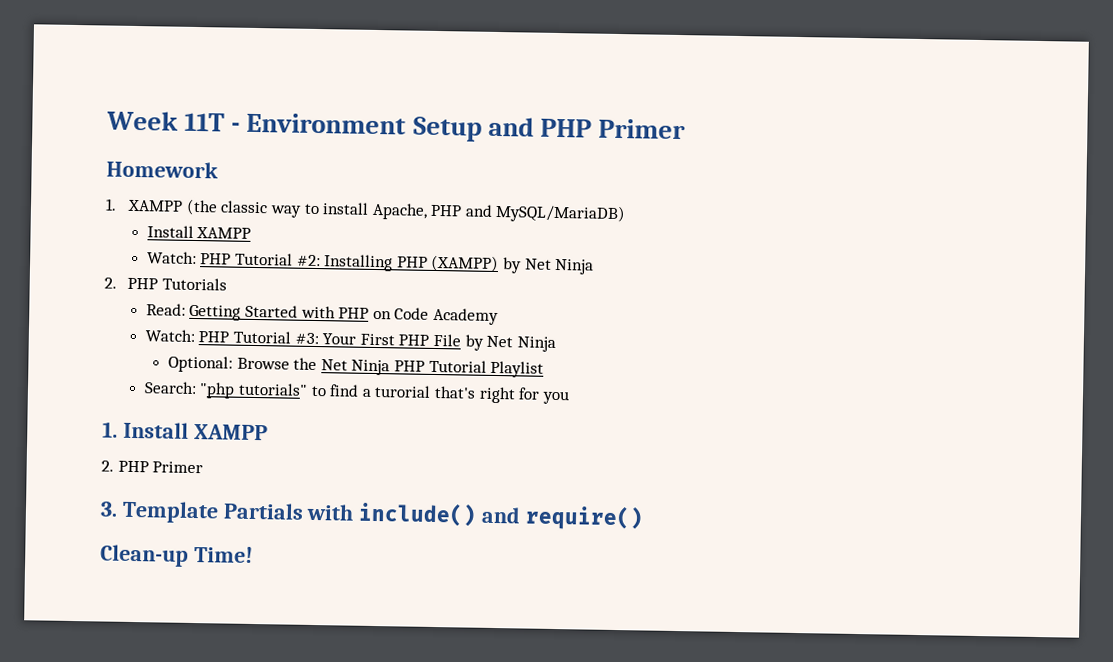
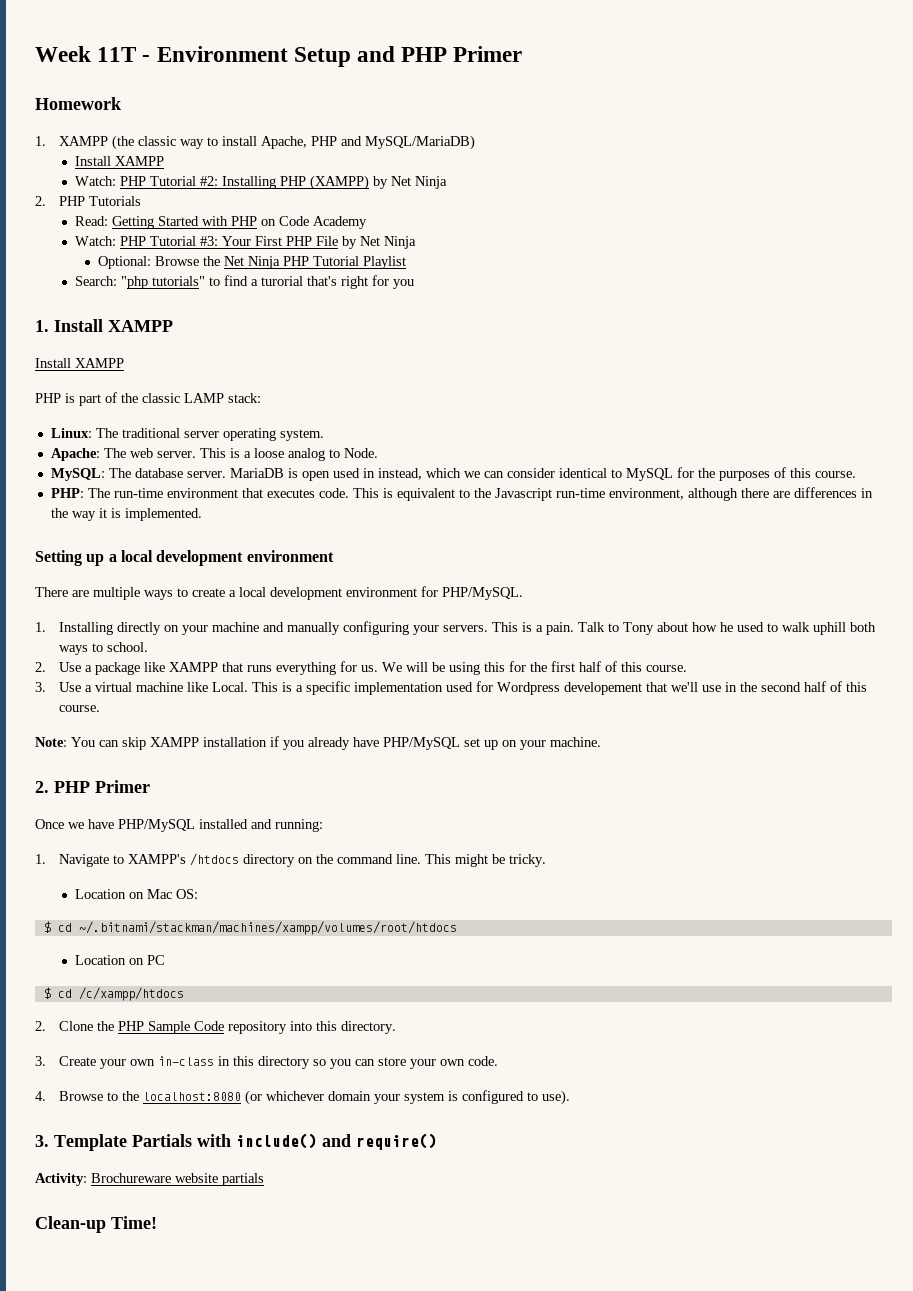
  1. Install XAMPP
+ Install XAMPP
+ PHP is part of the classic LAMP stack:
+ Linux: The traditional server operating system.
+ Apache: The web server. This is a loose analog to Node.
+ MySQL: The database server. MariaDB is open used in instead, which we can consider identical to MySQL for the purposes of this course.
+ PHP: The run-time environment that executes code. This is equivalent to the Javascript run-time environment, although there are differences in the way it is implemented.
+ Setting up a local development environment
+ There are multiple ways to create a local development environment for PHP/MySQL.
+ 1. Installing directly on your machine and manually configuring your servers. This is a pain. Talk to Tony about how he used to walk uphill both ways to school.
+ 2. Use a package like XAMPP that runs everything for us. We will be using this for the first half of this course.
+ 3. Use a virtual machine like Local. This is a specific implementation used for Wordpress developement that we'll use in the second half of this course.
+ Note: You can skip XAMPP installation if you already have PHP/MySQL set up on your machine.
  2. PHP Primer
+ Once we have PHP/MySQL installed and running:
+ 1. Navigate to XAMPP's /htdocs directory on the command line. This might be tricky.
+ Location on Mac OS:
+ $ cd ~/.bitnami/stackman/machines/xampp/volumes/root/htdocs
+ Location on PC
+ $ cd /c/xampp/htdocs
+ 2. Clone the PHP Sample Code repository into this directory.
+ 3. Create your own in-class in this directory so you can store your own code.
+ 4. Browse to the localhost:8080 (or whichever domain your system is configured to use).
+ Activity: Brochureware website partials

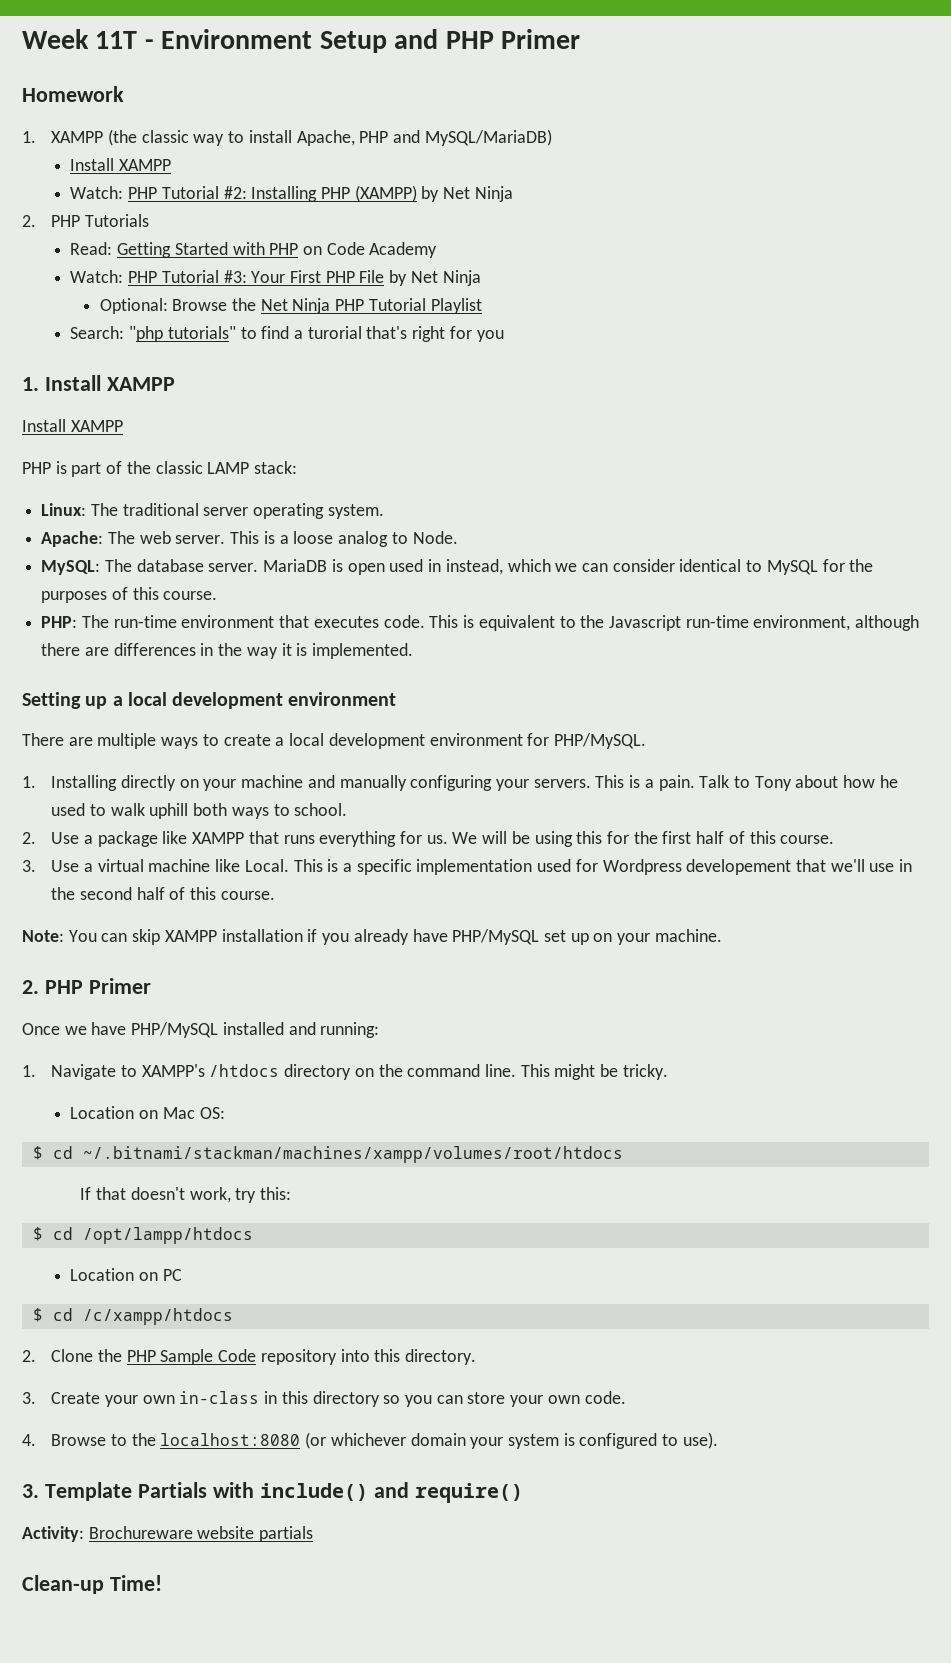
+ If that doesn't work, try this:
+ $ cd /opt/lampp/htdocs

